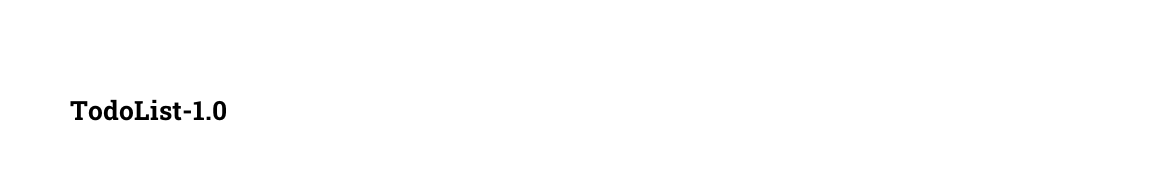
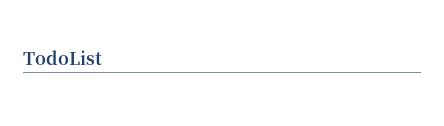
- TodoList-1.0
+ TodoList

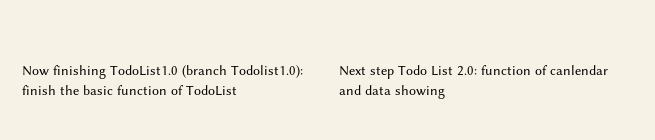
- TodoList
+ Now finishing TodoList1.0 (branch Todolist1.0): finish the basic function of TodoList
+ Next step Todo List 2.0: function of canlendar and data showing

